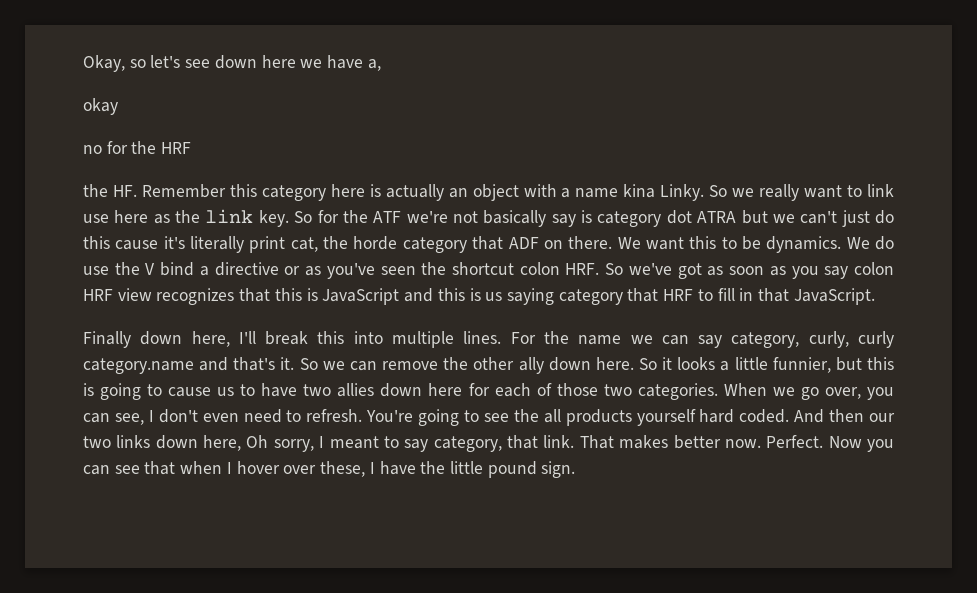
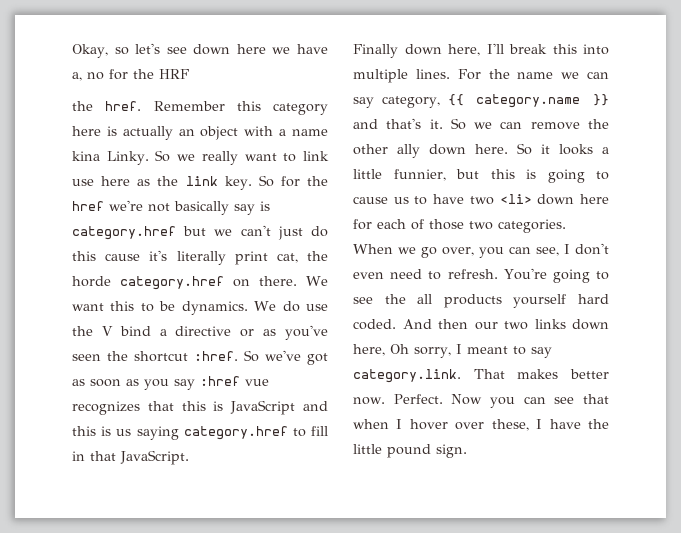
- Okay, so let's see down here we have a,
- okay
- no for the HRF
+ Okay, so let's see down here we have a, no for the HRF
- the HF. Remember this category here is actually an object with a name kina Linky.
+ the href. Remember this category here is actually an object with a name kina Linky.
- So for the ATF we're not basically say is category dot ATRA but we can't just do this cause it's literally print cat, the horde category that ADF on there.
+ So for the href we're not basically say is category.href but we can't just do this cause it's literally print cat, the horde category.href on there.
- We do use the V bind a directive or as you've seen the shortcut colon HRF. So we've got as soon as you say colon HRF view recognizes that this is JavaScript and this is us saying category that HRF to fill in that JavaScript.
+ We do use the V bind a directive or as you've seen the shortcut :href. So we've got as soon as you say :href vue recognizes that this is JavaScript and this is us saying category.href to fill in that JavaScript.
- For the name we can say category, curly, curly category.name and that's it.
+ For the name we can say category, {{ category.name }} and that's it.
- So it looks a little funnier, but this is going to cause us to have two allies down here for each of those two categories.
+ So it looks a little funnier, but this is going to cause us to have two <li> down here for each of those two categories.
- And then our two links down here, Oh sorry, I meant to say category, that link. That makes better now.
+ And then our two links down here, Oh sorry, I meant to say category.link. That makes better now.

